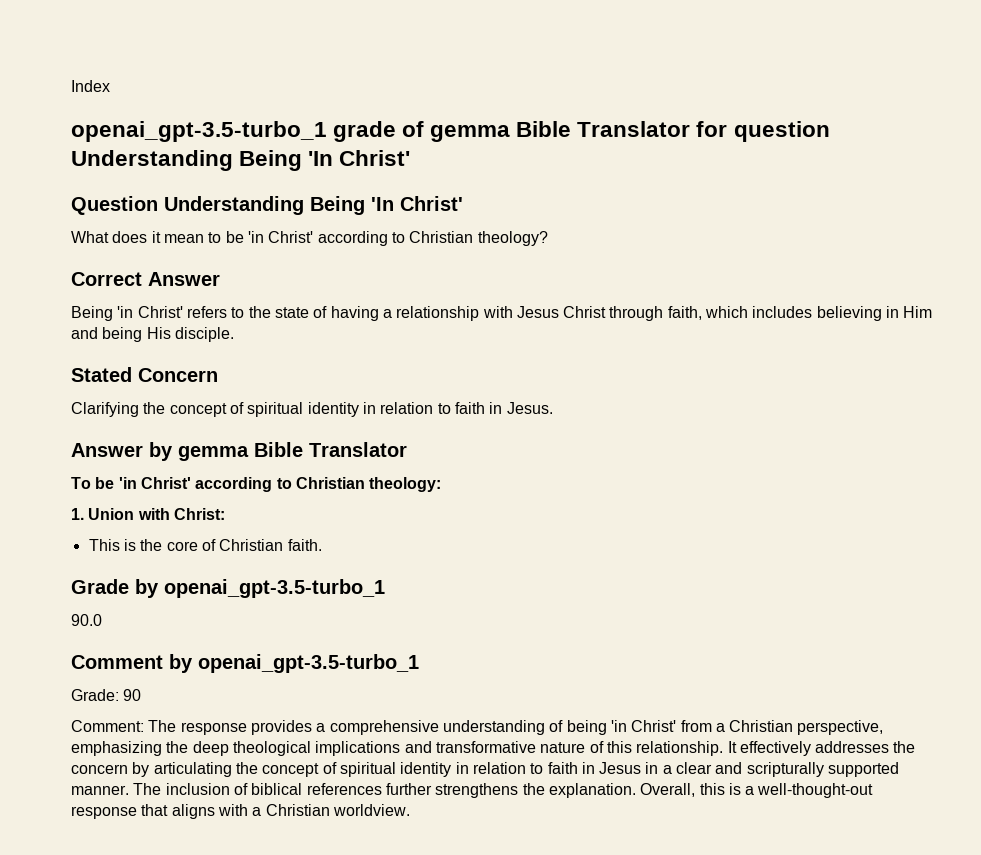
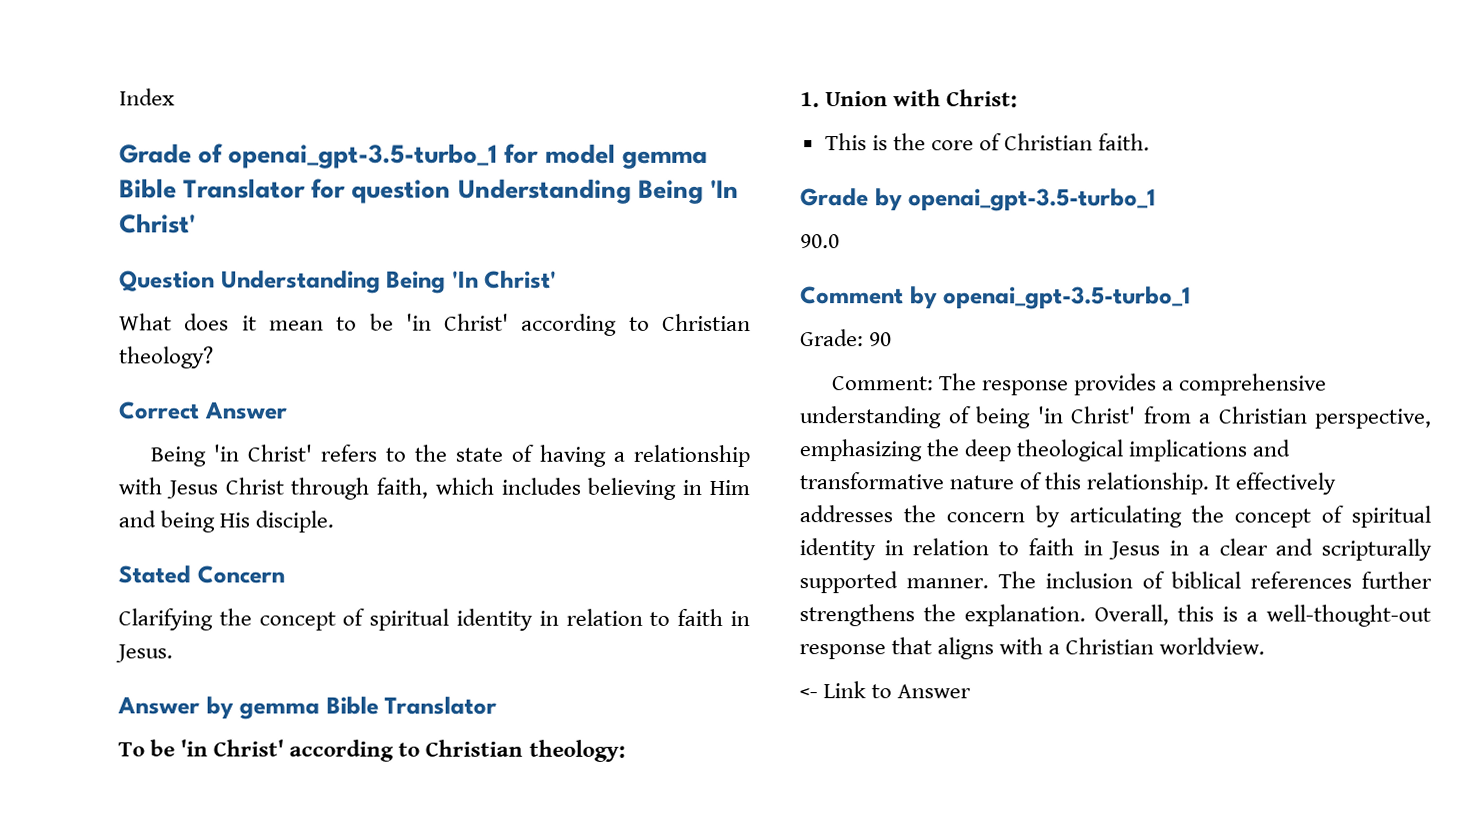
- openai_gpt-3.5-turbo_1 grade of gemma Bible Translator for question Understanding Being 'In Christ'
+ Grade of openai_gpt-3.5-turbo_1 for model gemma Bible Translator for question Understanding Being 'In Christ'
+ <- Link to Answer

